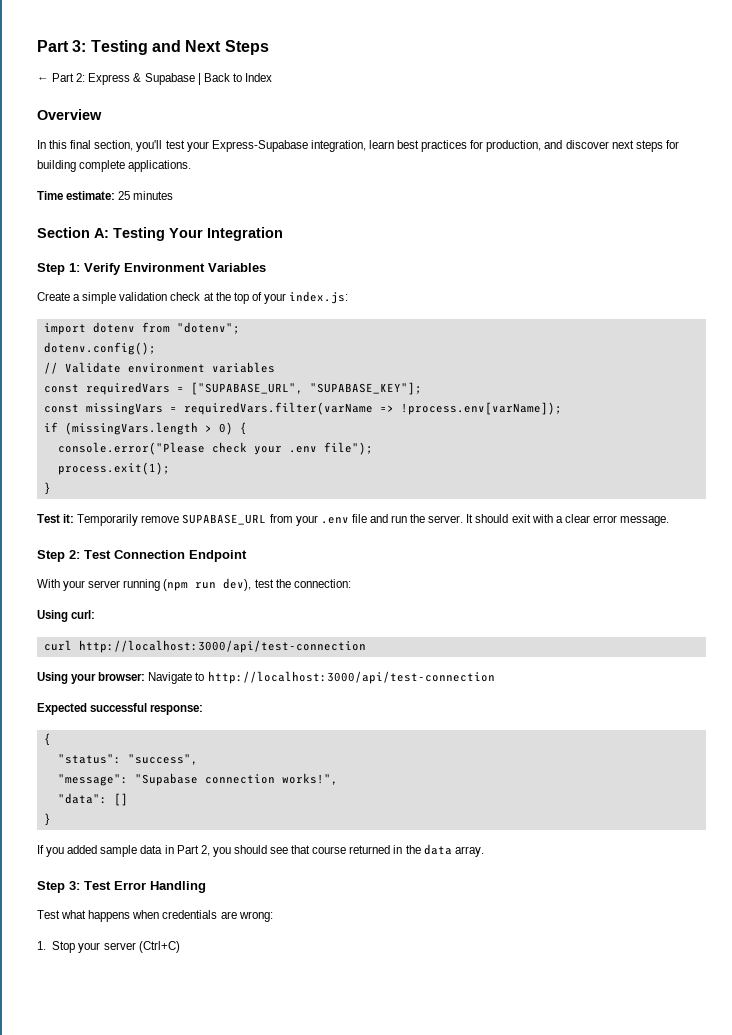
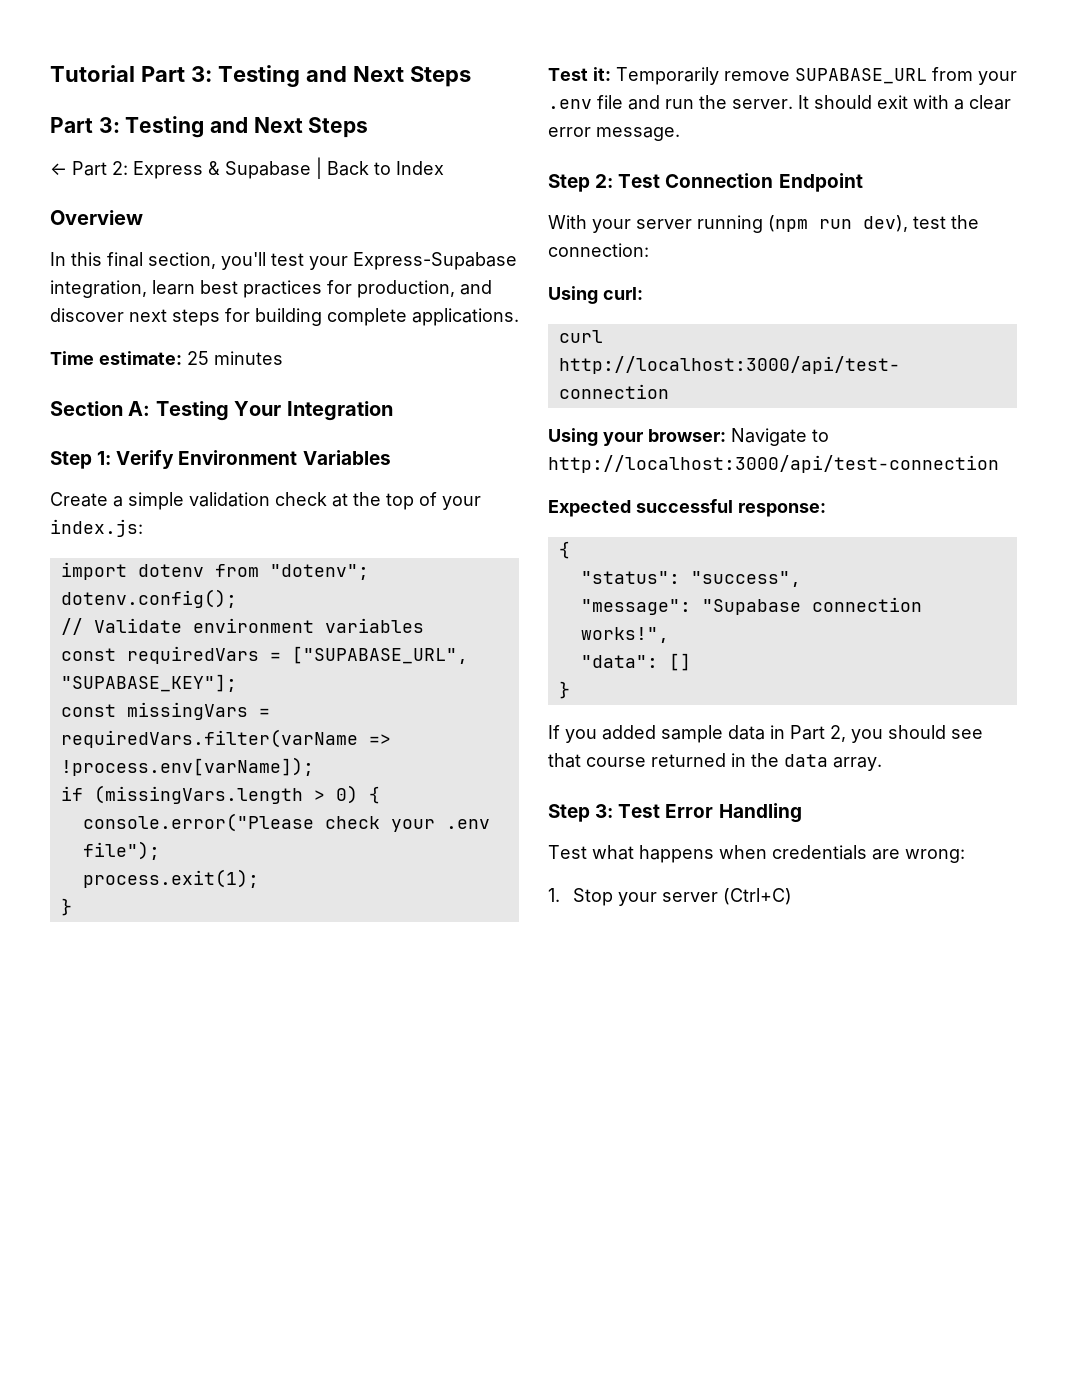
+ Tutorial Part 3: Testing and Next Steps

